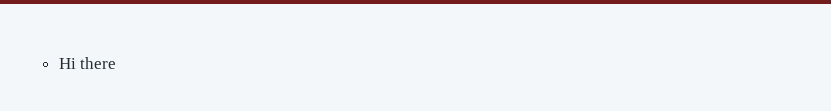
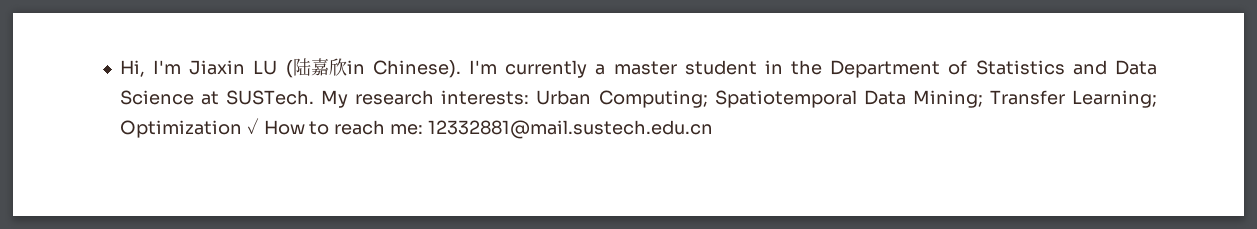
- Hi there
+ Hi, I'm Jiaxin LU (陆嘉欣in Chinese). I'm currently a master student in the Department of Statistics and Data Science at SUSTech. My research interests: Urban Computing; Spatiotemporal Data Mining; Transfer Learning; Optimization ✓ How to reach me: 12332881@mail.sustech.edu.cn

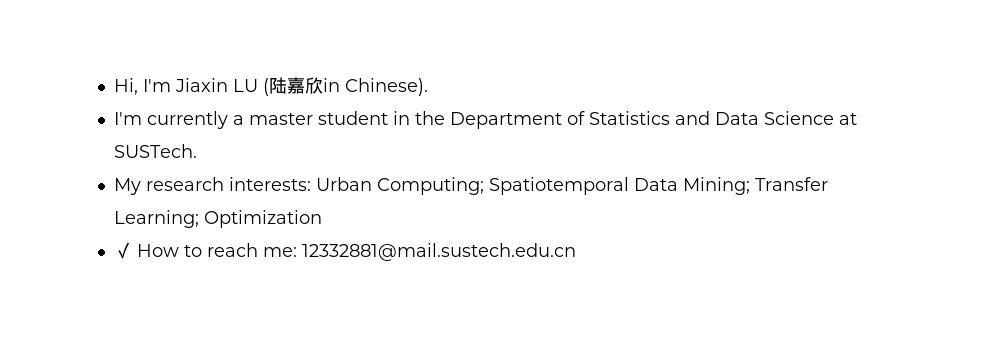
- Hi, I'm Jiaxin LU (陆嘉欣in Chinese). I'm currently a master student in the Department of Statistics and Data Science at SUSTech. My research interests: Urban Computing; Spatiotemporal Data Mining; Transfer Learning; Optimization ✓ How to reach me: 12332881@mail.sustech.edu.cn
+ Hi, I'm Jiaxin LU (陆嘉欣in Chinese).
+ I'm currently a master student in the Department of Statistics and Data Science at SUSTech.
+ My research interests: Urban Computing; Spatiotemporal Data Mining; Transfer Learning; Optimization
+ ✓ How to reach me: 12332881@mail.sustech.edu.cn

